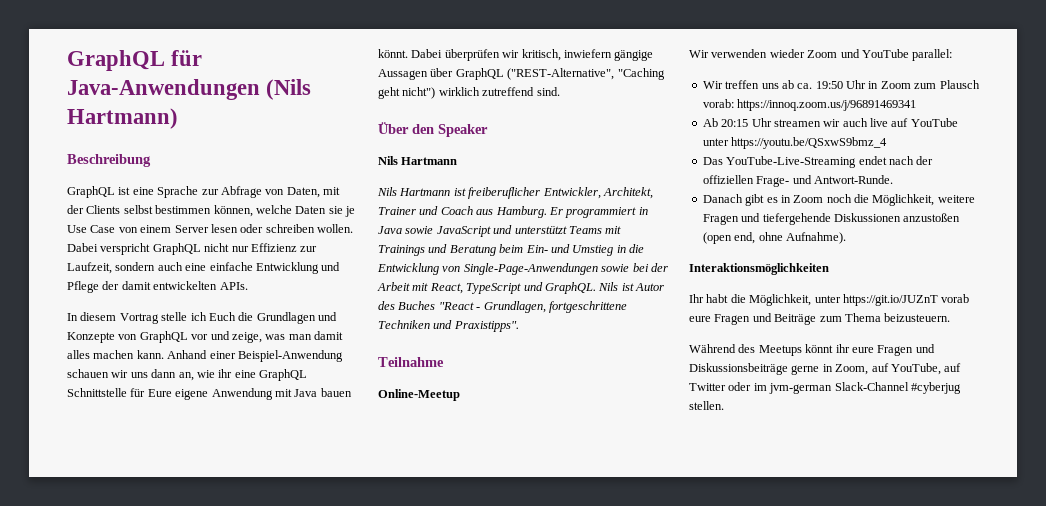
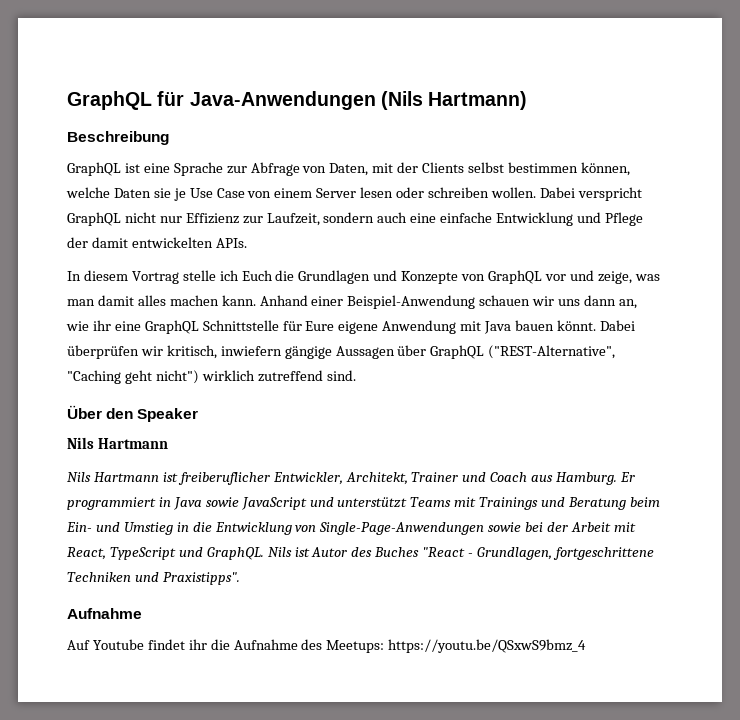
  Nils ist Autor des Buches "React - Grundlagen, fortgeschrittene Techniken und Praxistipps".
- Teilnahme
- Online-Meetup
- Wir verwenden wieder Zoom und YouTube parallel:
- Wir treffen uns ab ca. 19:50 Uhr in Zoom zum Plausch vorab: https://innoq.zoom.us/j/96891469341
- Ab 20:15 Uhr streamen wir auch live auf YouTube unter https://youtu.be/QSxwS9bmz_4
- Das YouTube-Live-Streaming endet nach der offiziellen Frage- und Antwort-Runde.
- Danach gibt es in Zoom noch die Möglichkeit, weitere Fragen und tiefergehende Diskussionen anzustoßen (open end, ohne Aufnahme).
- Interaktionsmöglichkeiten
- Ihr habt die Möglichkeit, unter https://git.io/JUZnT vorab eure Fragen und Beiträge zum Thema beizusteuern.
- Während des Meetups könnt ihr eure Fragen und Diskussionsbeiträge gerne in Zoom, auf YouTube, auf Twitter oder im jvm-german Slack-Channel #cyberjug stellen.
+ Aufnahme
+ Auf Youtube findet ihr die Aufnahme des Meetups: https://youtu.be/QSxwS9bmz_4

